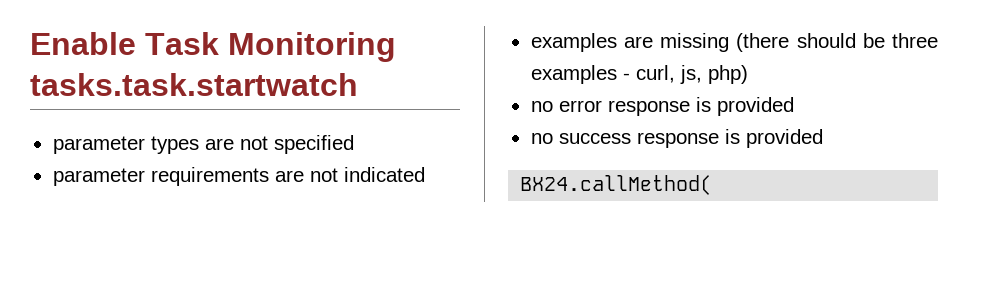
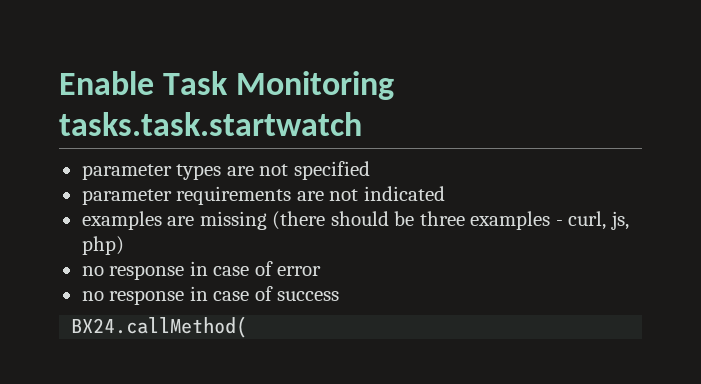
- no error response is provided
- no success response is provided
+ no response in case of error
+ no response in case of success

